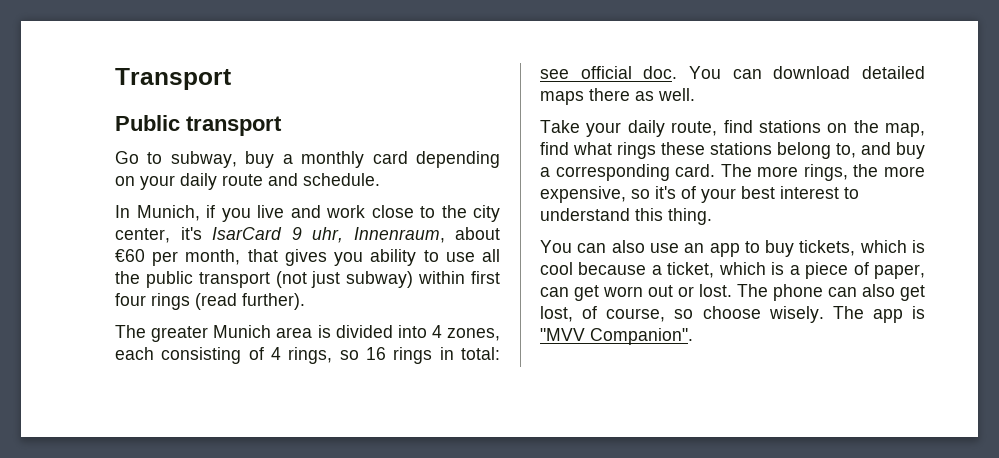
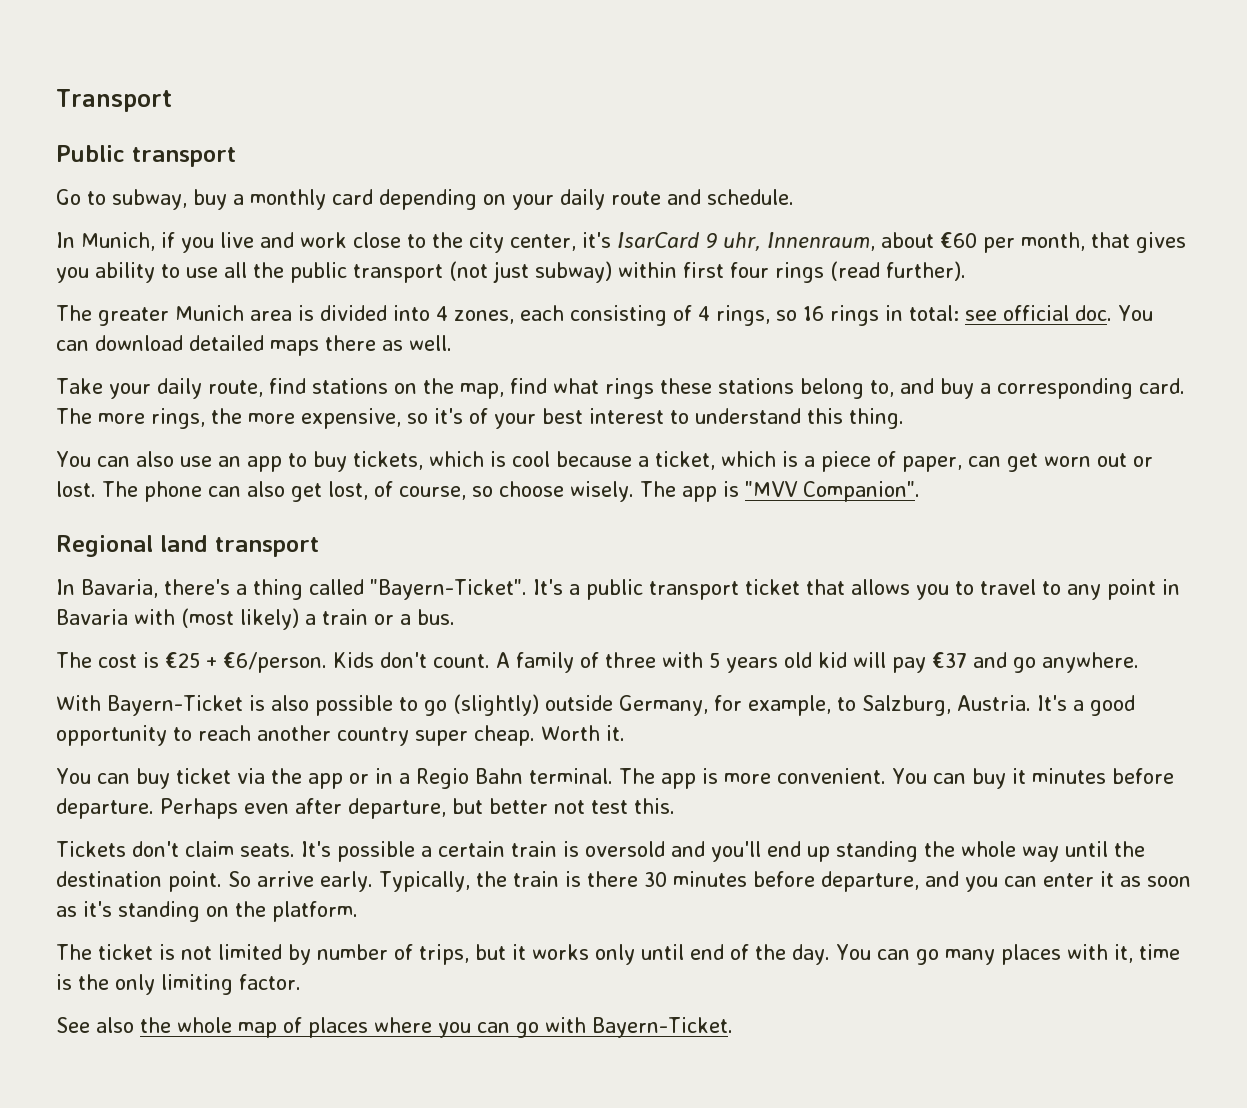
+ Regional land transport
+ In Bavaria, there's a thing called "Bayern-Ticket". It's a public transport ticket that allows you to travel to any point in Bavaria with (most likely) a train or a bus.
+ The cost is €25 + €6/person. Kids don't count. A family of three with 5 years old kid will pay €37 and go anywhere.
+ With Bayern-Ticket is also possible to go (slightly) outside Germany, for example, to Salzburg, Austria. It's a good opportunity to reach another country super cheap. Worth it.
+ You can buy ticket via the app or in a Regio Bahn terminal. The app is more convenient. You can buy it minutes before departure. Perhaps even after departure, but better not test this.
+ Tickets don't claim seats. It's possible a certain train is oversold and you'll end up standing the whole way until the destination point. So arrive early. Typically, the train is there 30 minutes before departure, and you can enter it as soon as it's standing on the platform.
+ The ticket is not limited by number of trips, but it works only until end of the day. You can go many places with it, time is the only limiting factor.
+ See also the whole map of places where you can go with Bayern-Ticket.

